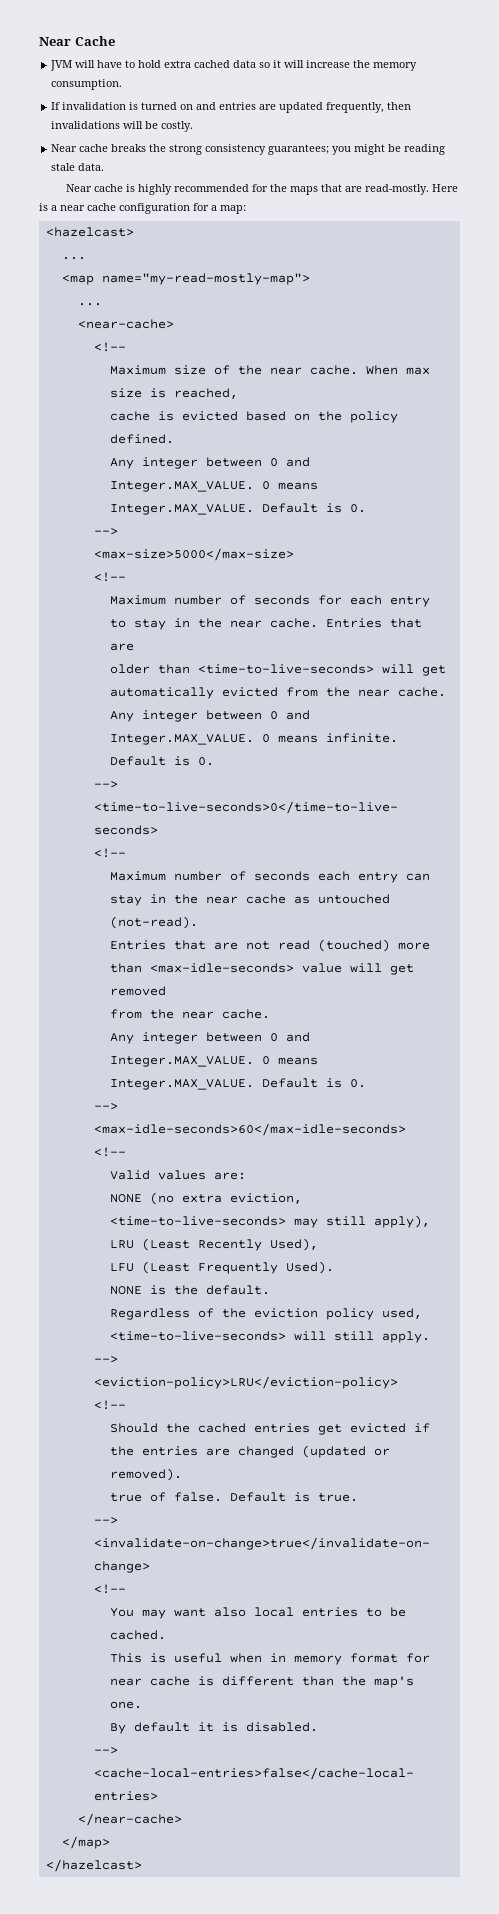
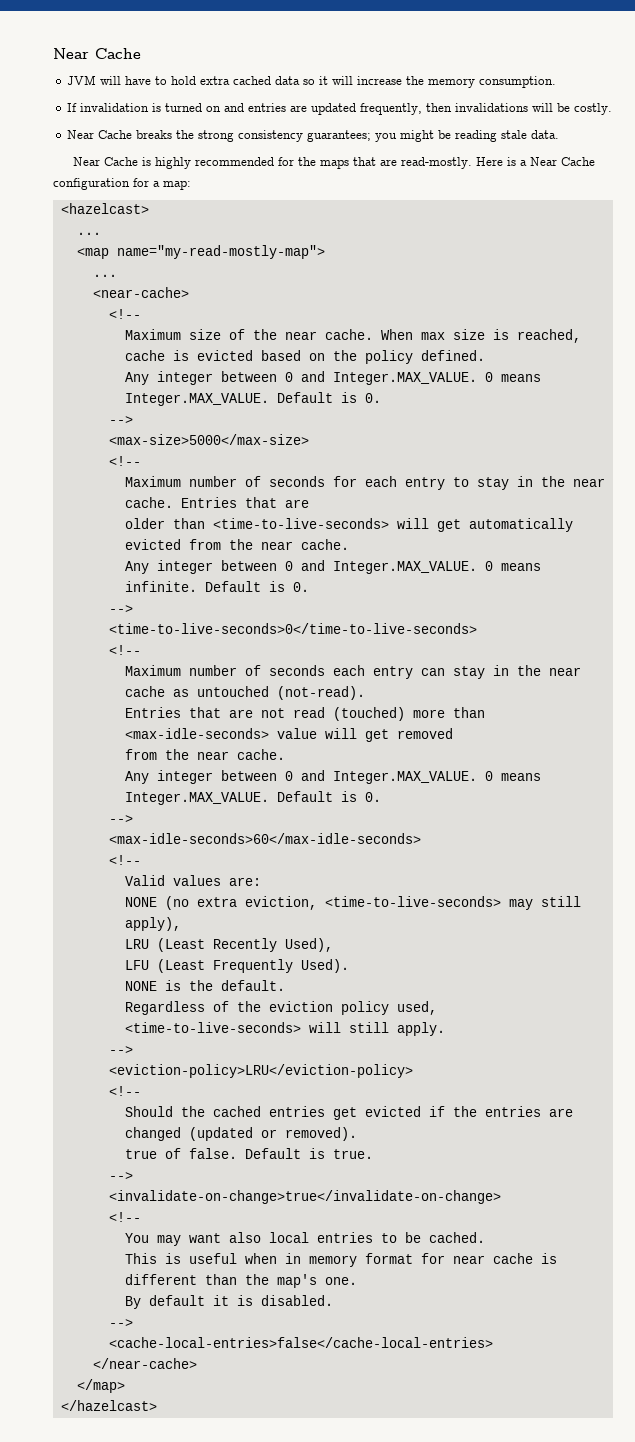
- Near cache breaks the strong consistency guarantees; you might be reading stale data.
+ Near Cache breaks the strong consistency guarantees; you might be reading stale data.
- Near cache is highly recommended for the maps that are read-mostly.
+ Near Cache is highly recommended for the maps that are read-mostly.
- Here is a near cache configuration for a map:
+ Here is a Near Cache configuration for a map:

